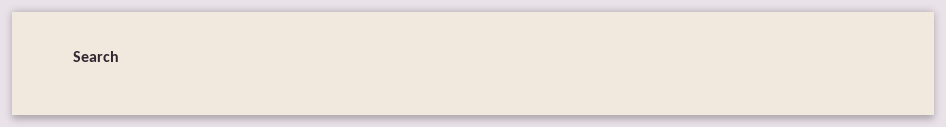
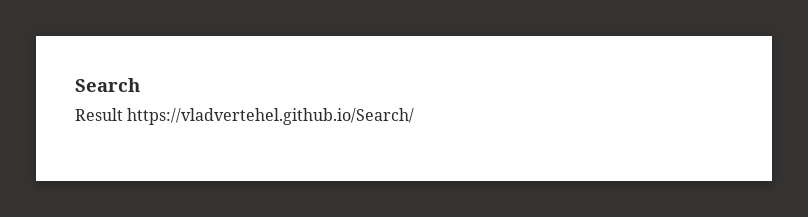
+ Result https://vladvertehel.github.io/Search/

